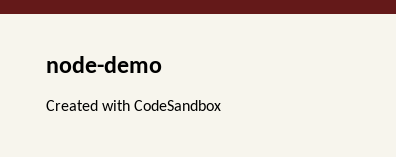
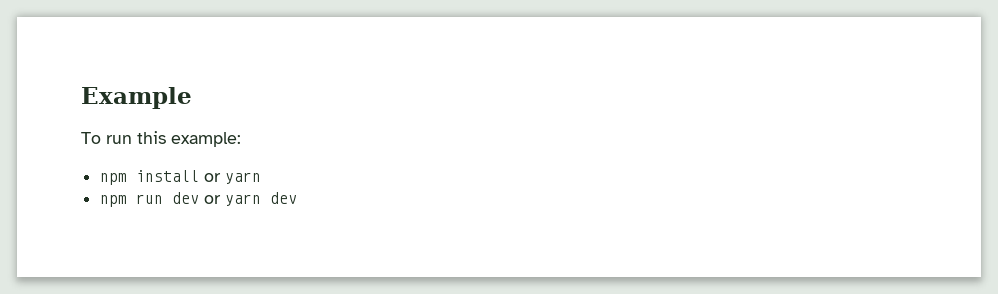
- node-demo
- Created with CodeSandbox
+ Example
+ To run this example:
+ npm install or yarn
+ npm run dev or yarn dev

